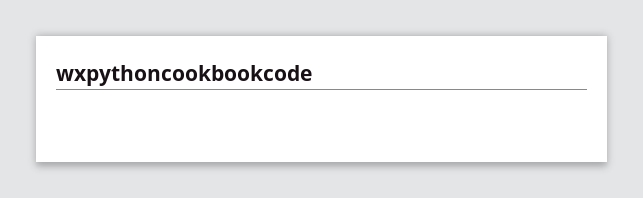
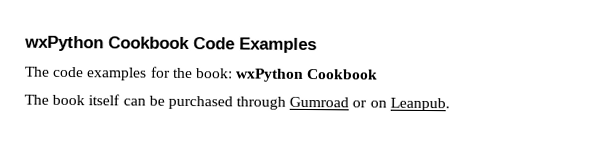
- wxpythoncookbookcode
+ wxPython Cookbook Code Examples
+ The code examples for the book: wxPython Cookbook
+ The book itself can be purchased through Gumroad or on Leanpub.

